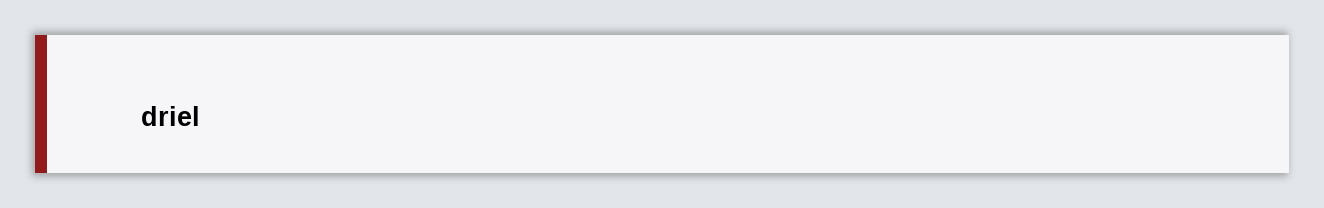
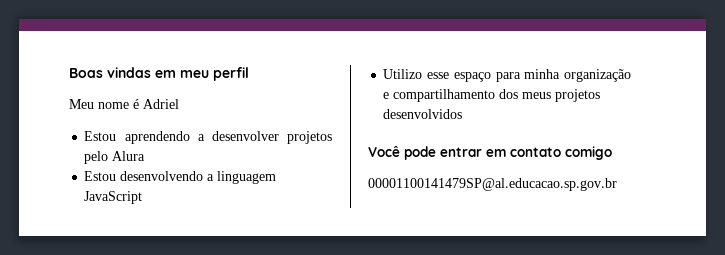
- driel
+ Boas vindas em meu perfil
+ Meu nome é Adriel
+ Estou aprendendo a desenvolver projetos pelo Alura
+ Estou desenvolvendo a linguagem JavaScript
+ Utilizo esse espaço para minha organização e compartilhamento dos meus projetos desenvolvidos
+ Você pode entrar em contato comigo
+ 00001100141479SP@al.educacao.sp.gov.br

